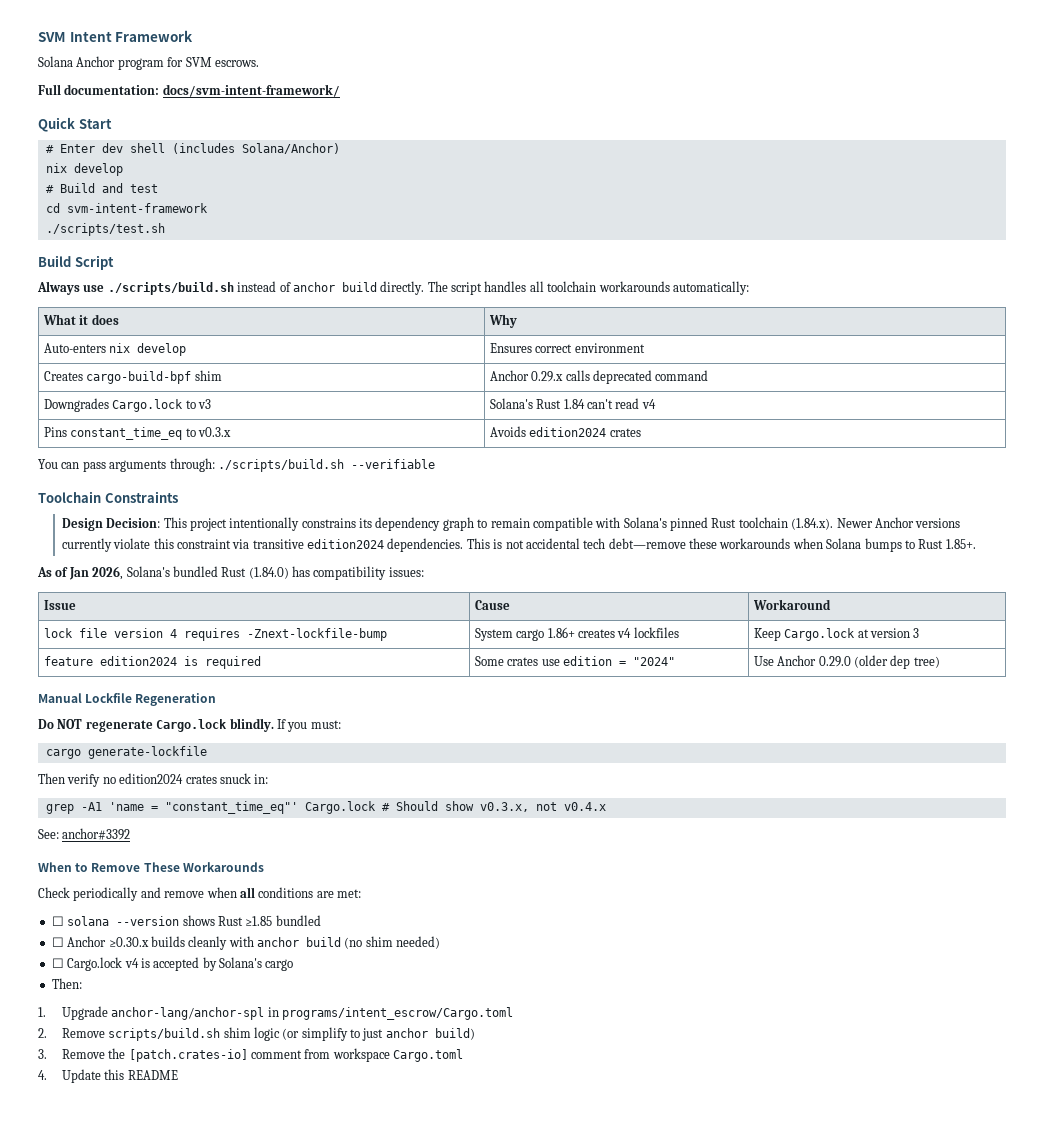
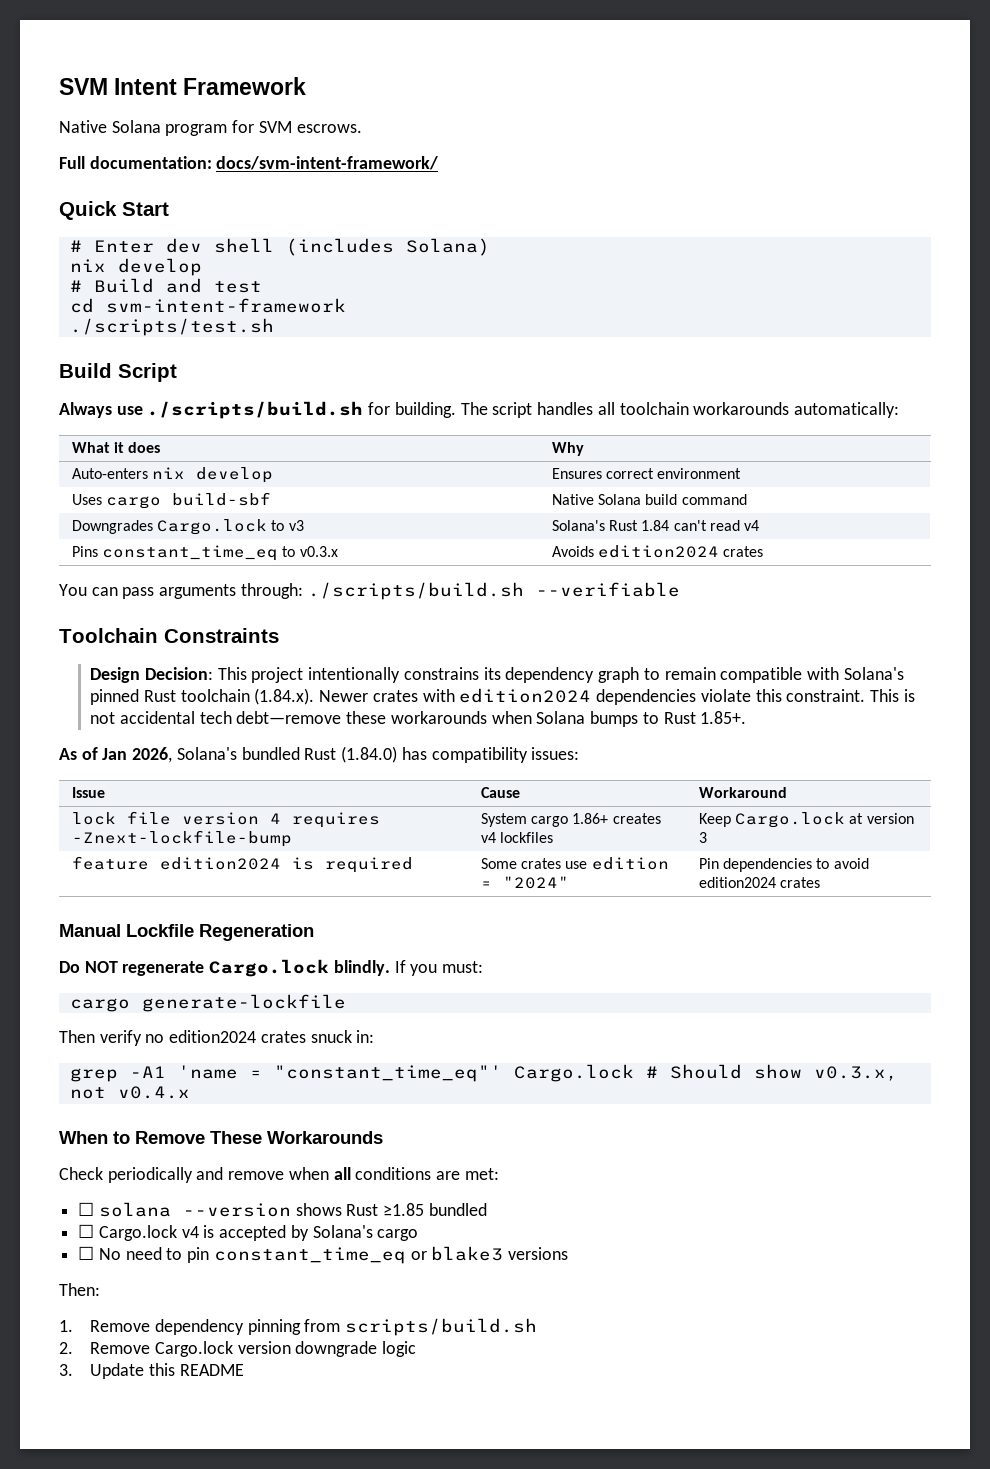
- Solana Anchor program for SVM escrows.
+ Native Solana program for SVM escrows.
- # Enter dev shell (includes Solana/Anchor)
+ # Enter dev shell (includes Solana)
- Always use ./scripts/build.sh instead of anchor build directly.
+ Always use ./scripts/build.sh for building.
- Creates cargo-build-bpf shim | Anchor 0.29.x calls deprecated command
+ Uses cargo build-sbf | Native Solana build command
- Design Decision: This project intentionally constrains its dependency graph to remain compatible with Solana's pinned Rust toolchain (1.84.x). Newer Anchor versions currently violate this constraint via transitive edition2024 dependencies.
+ Design Decision: This project intentionally constrains its dependency graph to remain compatible with Solana's pinned Rust toolchain (1.84.x). Newer crates with edition2024 dependencies violate this constraint.
- feature edition2024 is required | Some crates use edition = "2024" | Use Anchor 0.29.0 (older dep tree)
+ feature edition2024 is required | Some crates use edition = "2024" | Pin dependencies to avoid edition2024 crates
- See: anchor#3392
- ☐ Anchor ≥0.30.x builds cleanly with anchor build (no shim needed)
+ ☐ No need to pin constant_time_eq or blake3 versions
  Then:
- 1. Upgrade anchor-lang/anchor-spl in programs/intent_escrow/Cargo.toml
- 2. Remove scripts/build.sh shim logic (or simplify to just anchor build)
- 3. Remove the [patch.crates-io] comment from workspace Cargo.toml
- 4. Update this README
+ 1. Remove dependency pinning from scripts/build.sh
+ 2. Remove Cargo.lock version downgrade logic
+ 3. Update this README

